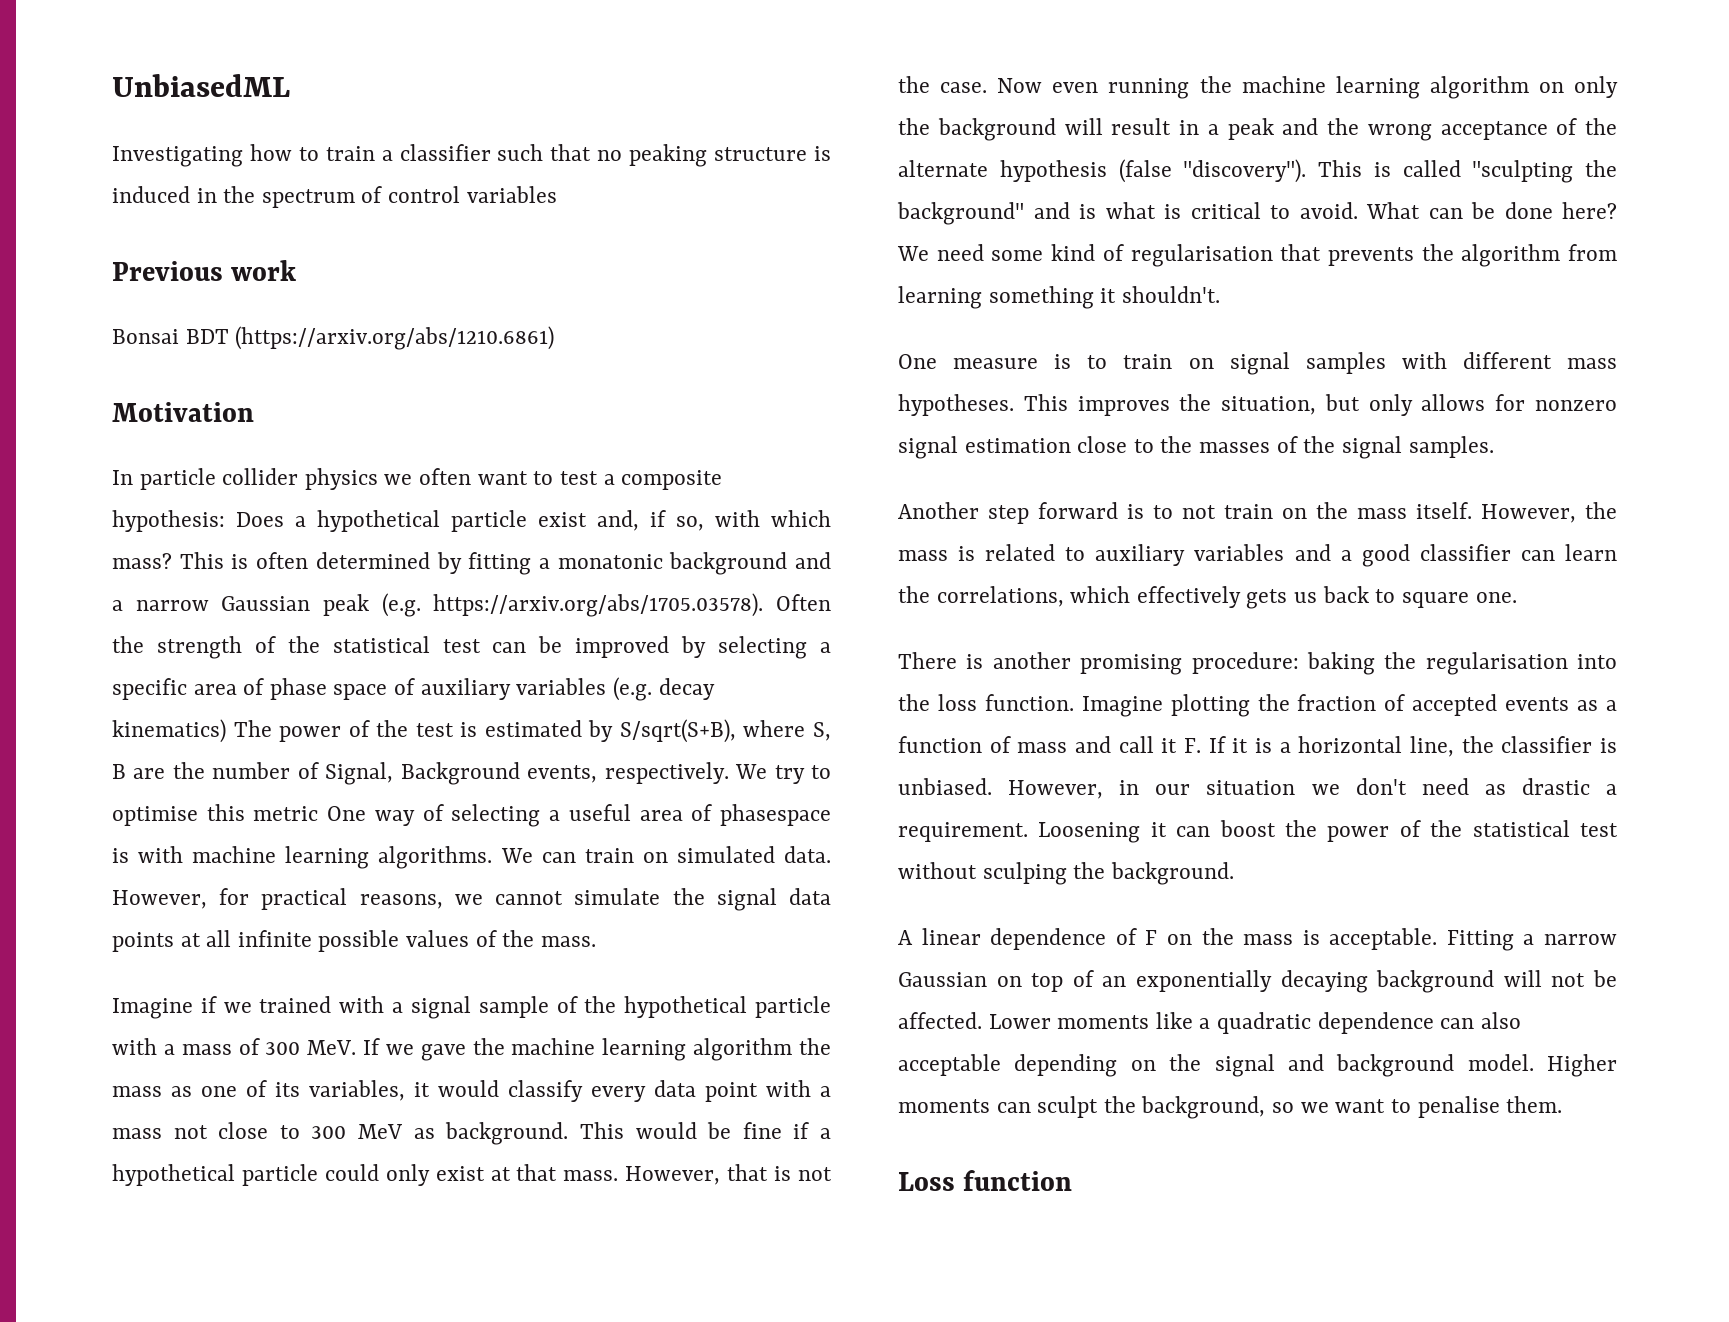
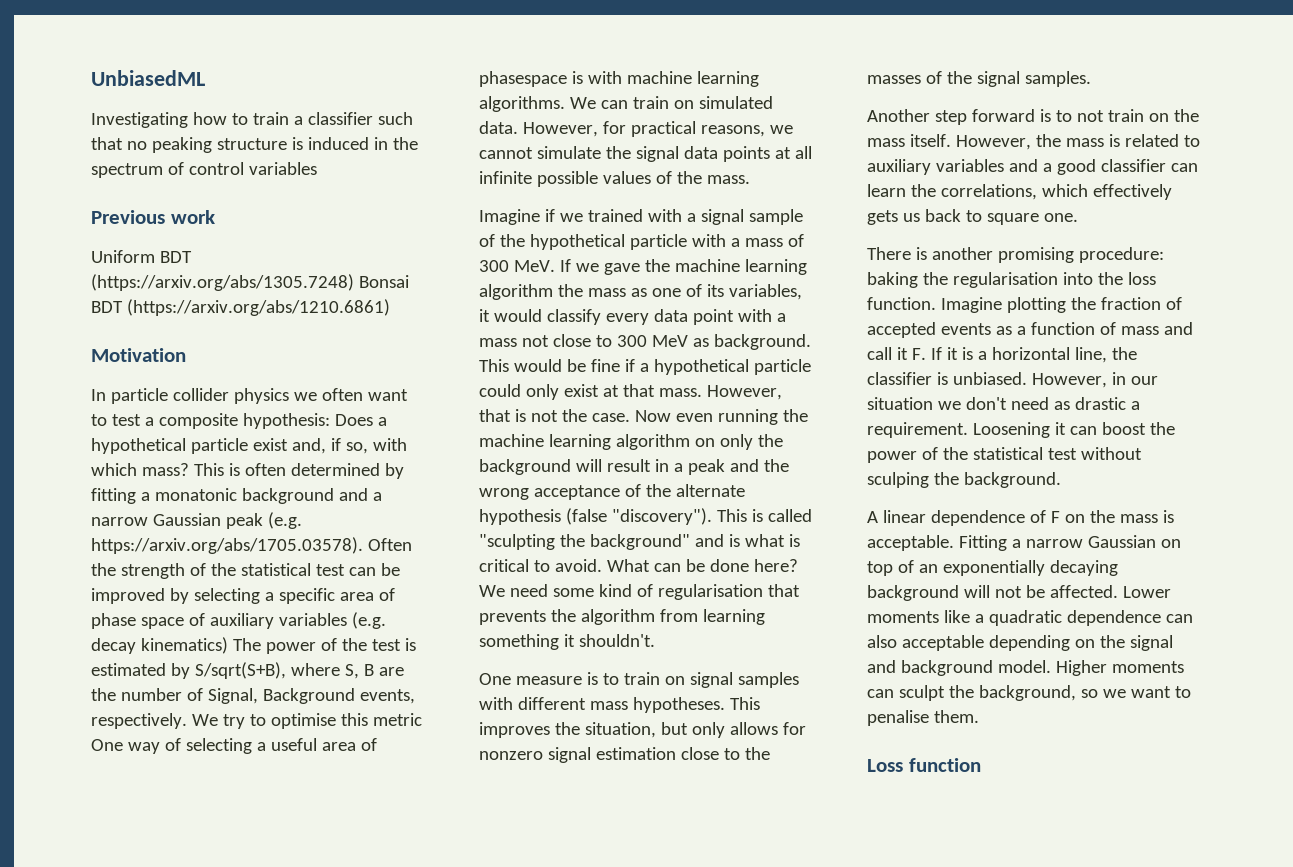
- Bonsai BDT (https://arxiv.org/abs/1210.6861)
+ Uniform BDT (https://arxiv.org/abs/1305.7248) Bonsai BDT (https://arxiv.org/abs/1210.6861)

